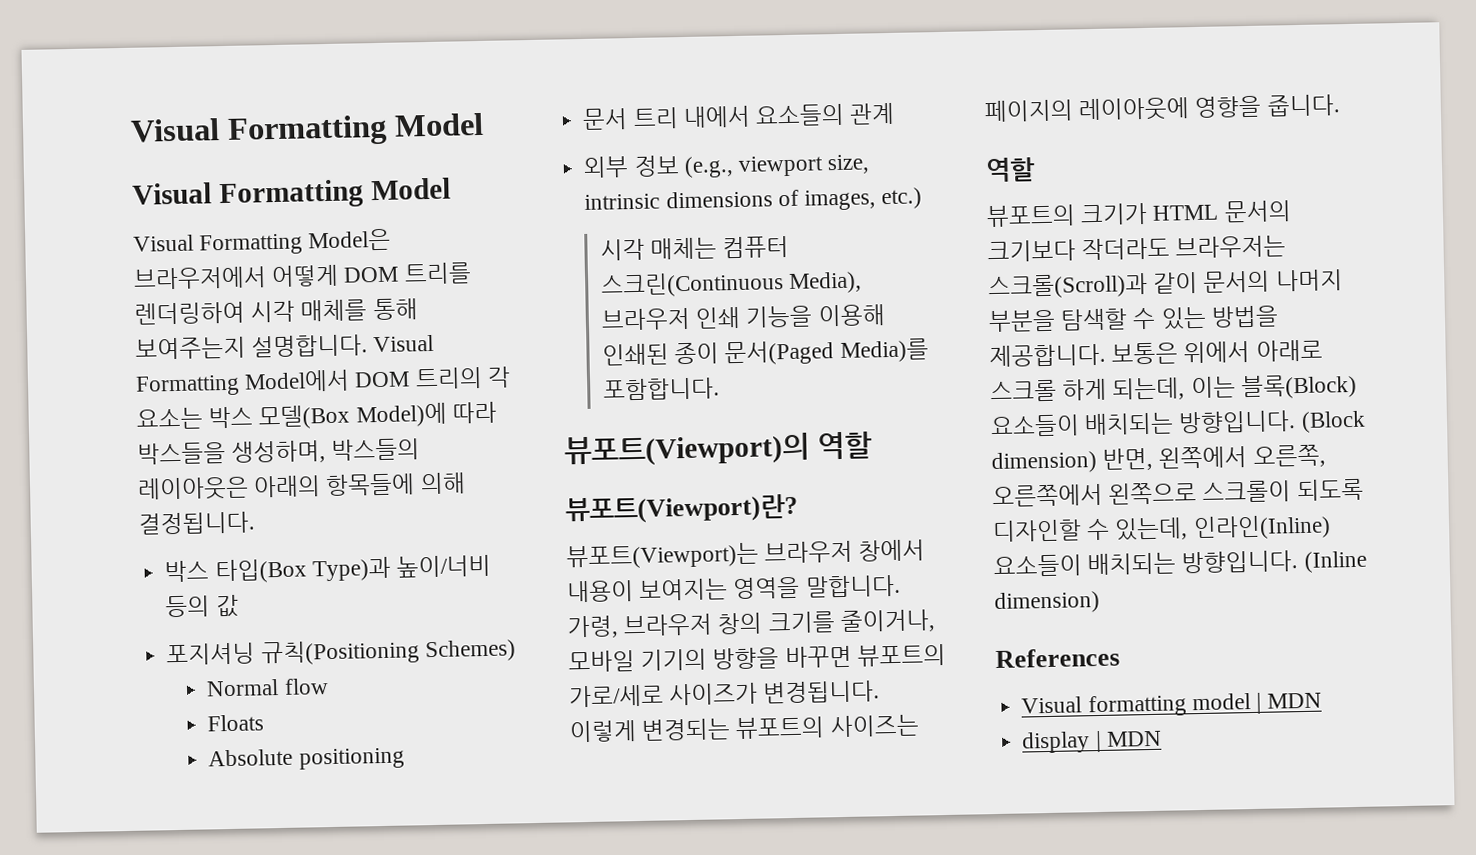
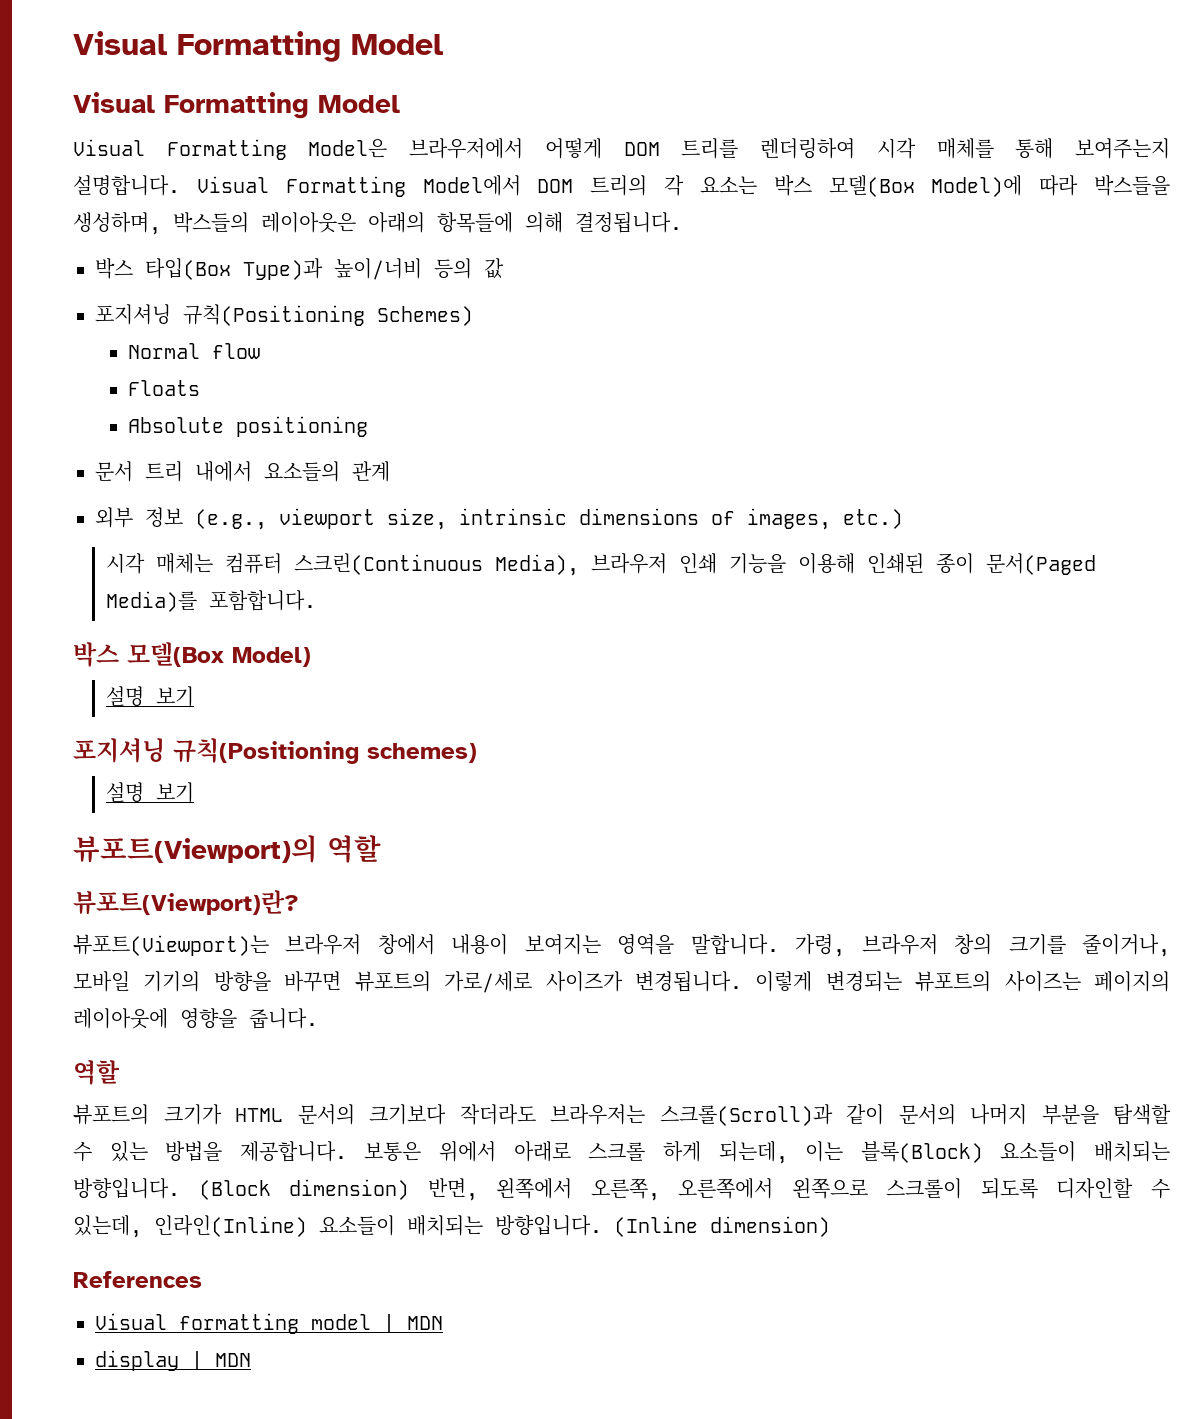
+ 박스 모델(Box Model)
+ 설명 보기
+ 포지셔닝 규칙(Positioning schemes)
+ 설명 보기

